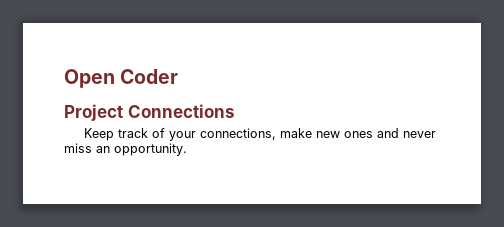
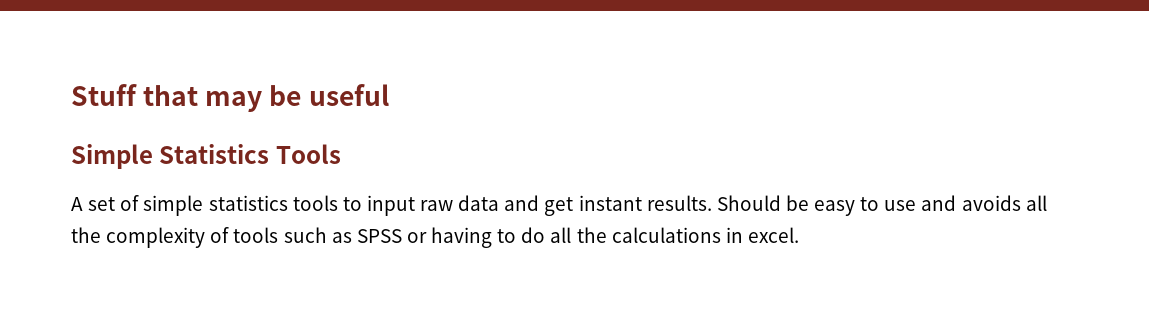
- Open Coder
- Project Connections
- Keep track of your connections, make new ones and never miss an opportunity.
+ Stuff that may be useful
+ Simple Statistics Tools
+ A set of simple statistics tools to input raw data and get instant results. Should be easy to use and avoids all the complexity of tools such as SPSS or having to do all the calculations in excel.

